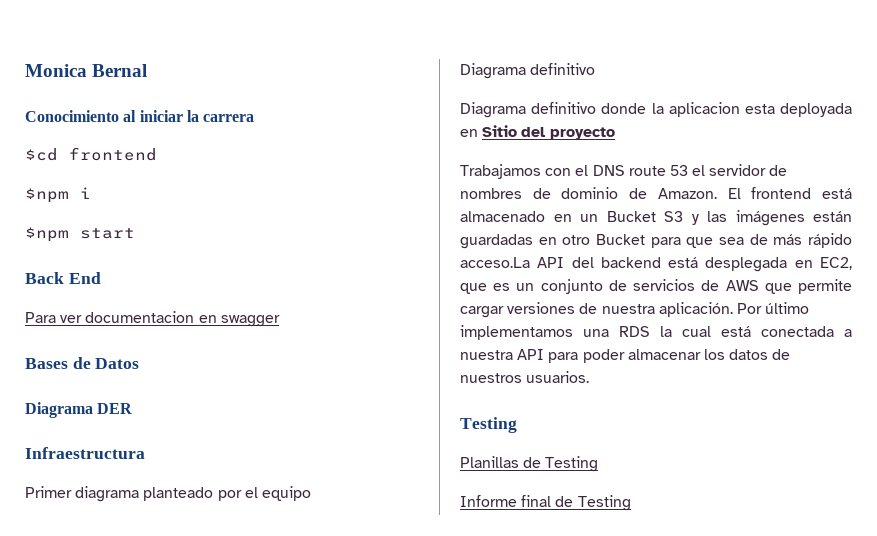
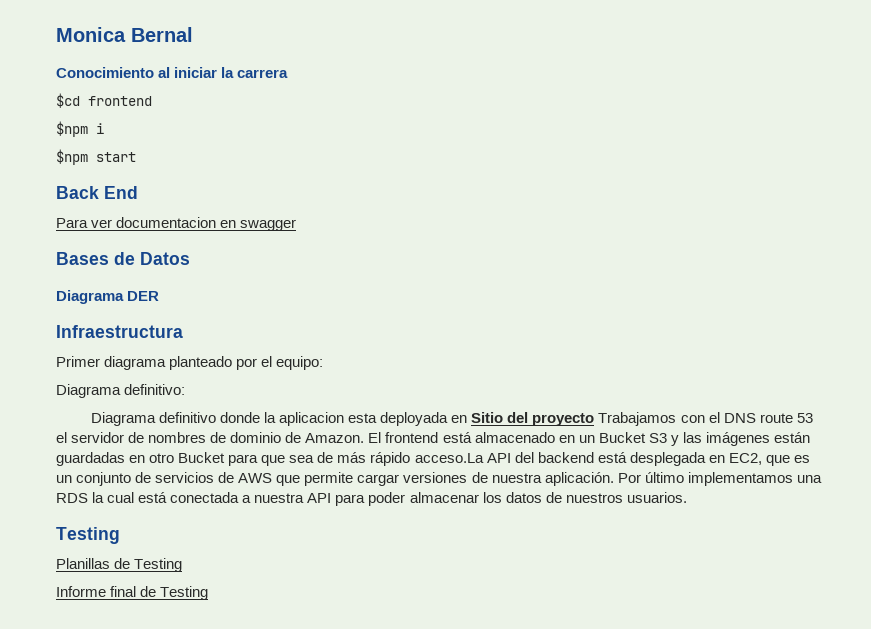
- Primer diagrama planteado por el equipo
- Diagrama definitivo
+ Primer diagrama planteado por el equipo:
+ Diagrama definitivo:
- Diagrama definitivo donde la aplicacion esta deployada en Sitio del proyecto
- Trabajamos con el DNS route 53 el servidor de nombres de dominio de Amazon.
+ Diagrama definitivo donde la aplicacion esta deployada en Sitio del proyecto Trabajamos con el DNS route 53 el servidor de nombres de dominio de Amazon.

